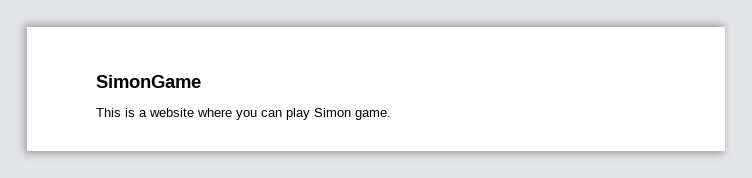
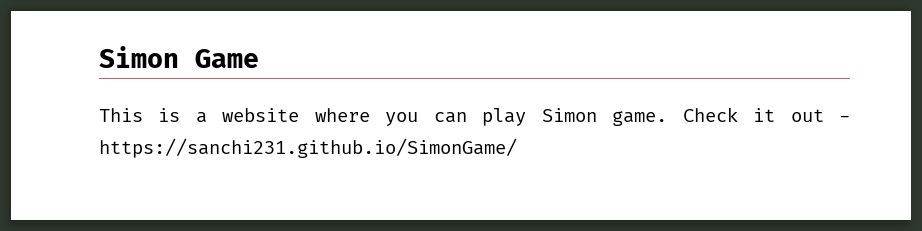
- SimonGame
+ Simon Game
+ Check it out - https://sanchi231.github.io/SimonGame/

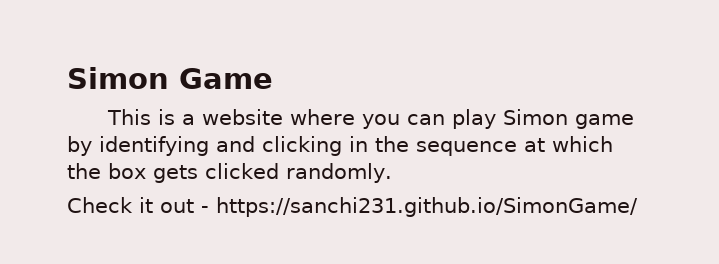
- This is a website where you can play Simon game. Check it out - https://sanchi231.github.io/SimonGame/
+ This is a website where you can play Simon game by identifying and clicking in the sequence at which the box gets clicked randomly.
+ Check it out - https://sanchi231.github.io/SimonGame/

